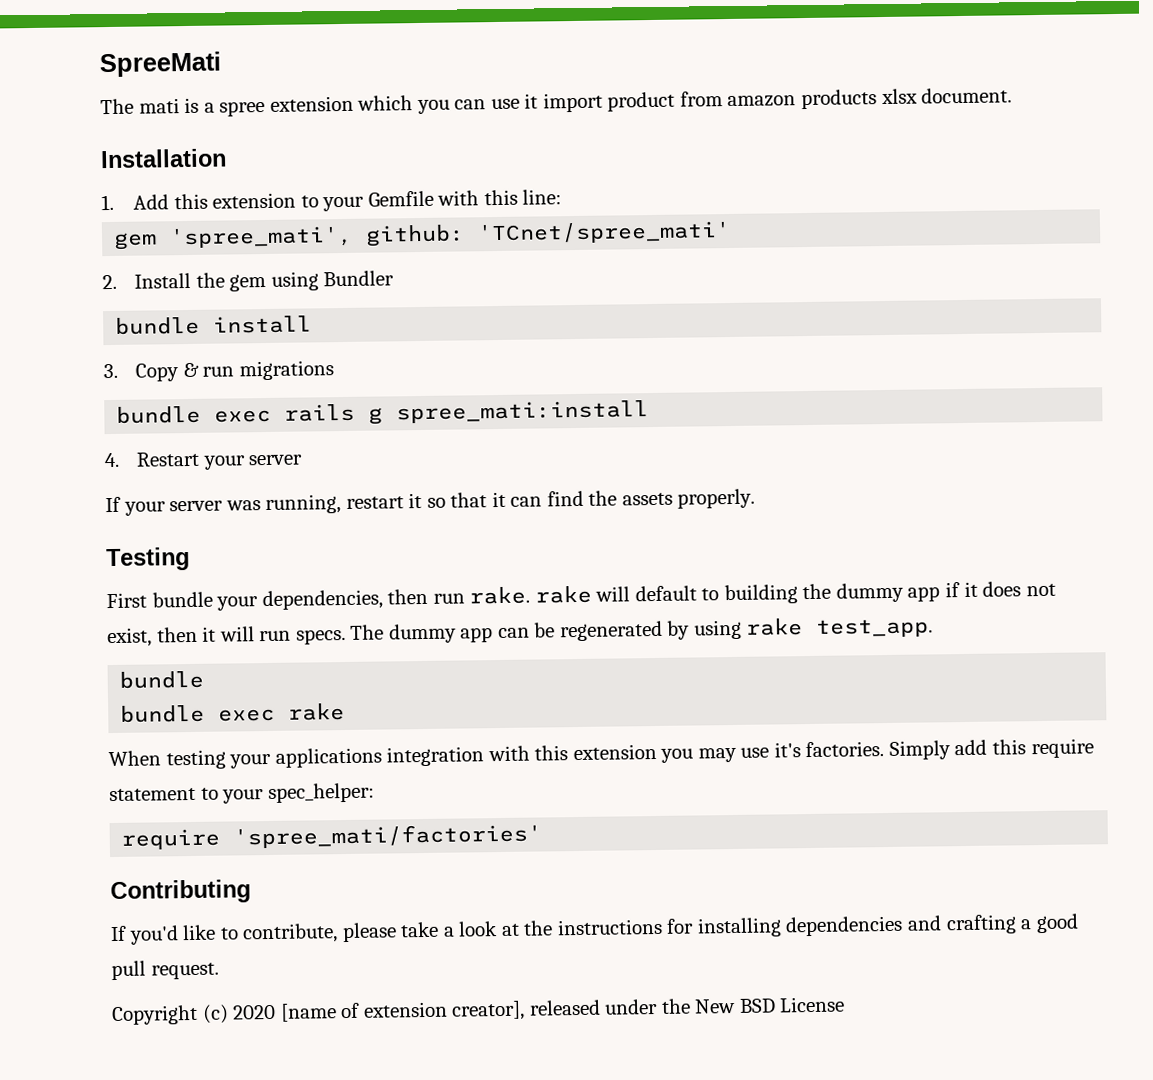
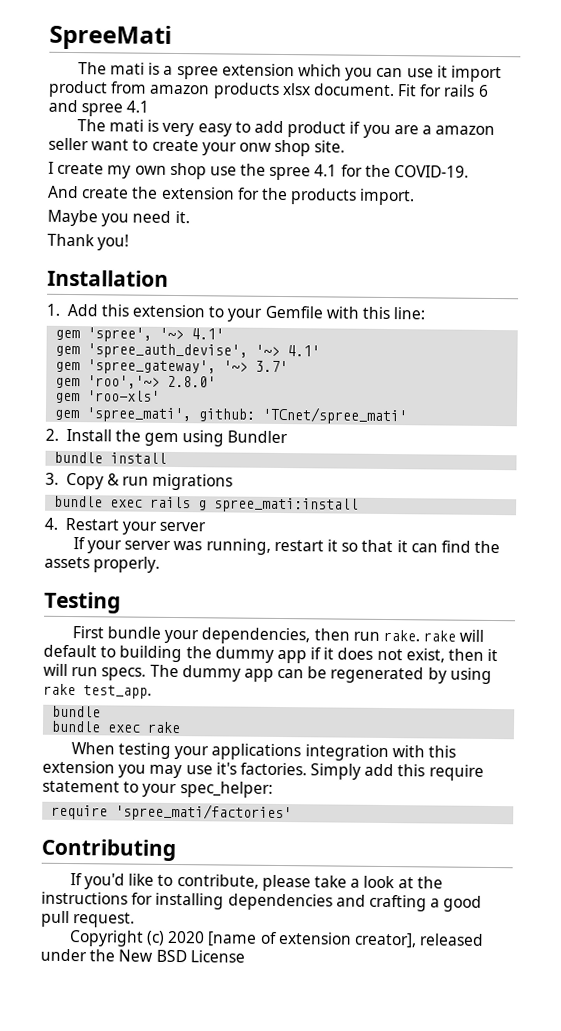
+ Fit for rails 6 and spree 4.1
+ The mati is very easy to add product if you are a amazon seller want to create your onw shop site.
+ I create my own shop use the spree 4.1 for the COVID-19.
+ And create the extension for the products import.
+ Maybe you need it.
+ Thank you!
+ gem 'spree', '~> 4.1'
+ gem 'spree_auth_devise', '~> 4.1'
+ gem 'spree_gateway', '~> 3.7'
+ gem 'roo','~> 2.8.0'
+ gem 'roo-xls'

